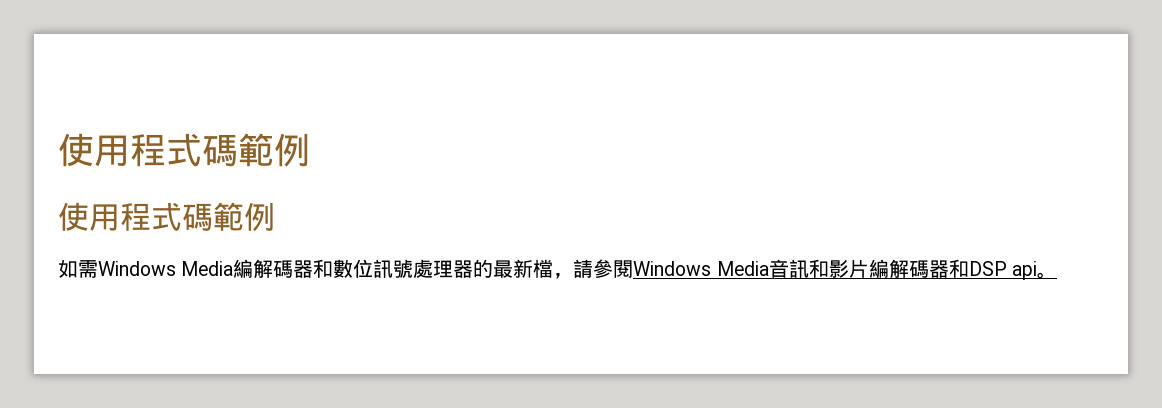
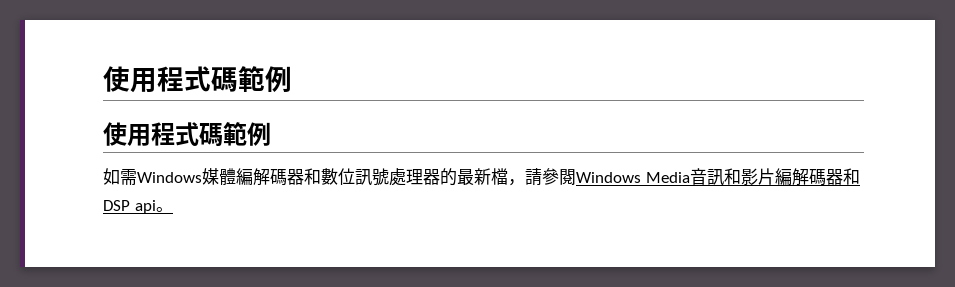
- 如需Windows Media編解碼器和數位訊號處理器的最新檔，請參閱Windows Media音訊和影片編解碼器和DSP api。
+ 如需Windows媒體編解碼器和數位訊號處理器的最新檔，請參閱Windows Media音訊和影片編解碼器和DSP api。

